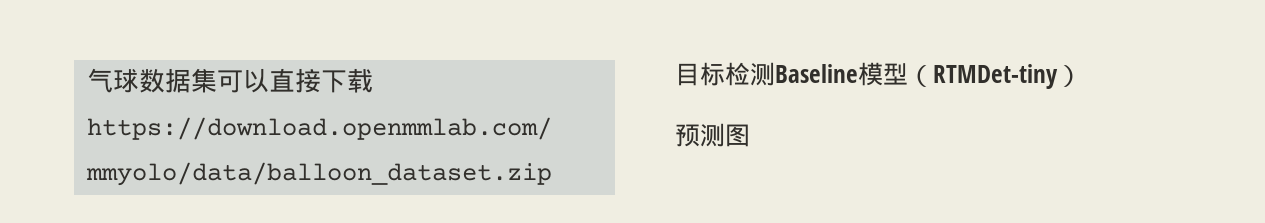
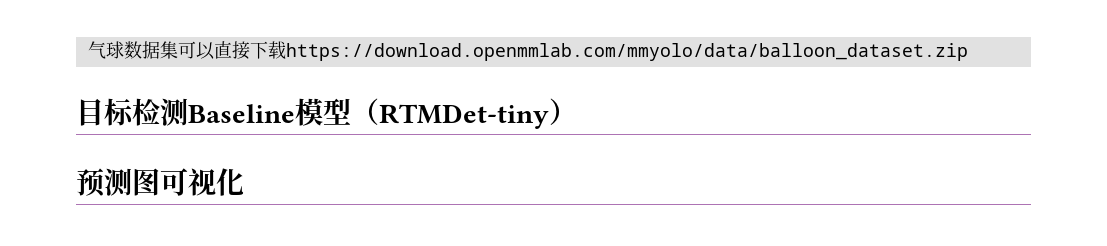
- 预测图
+ 预测图可视化

